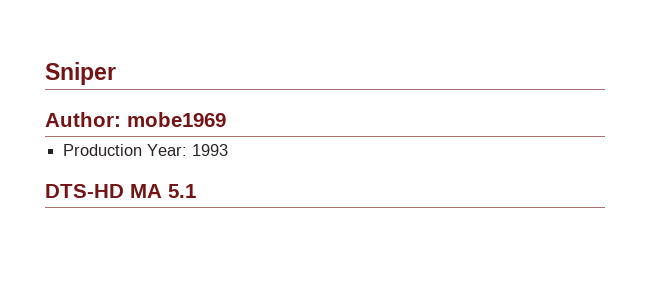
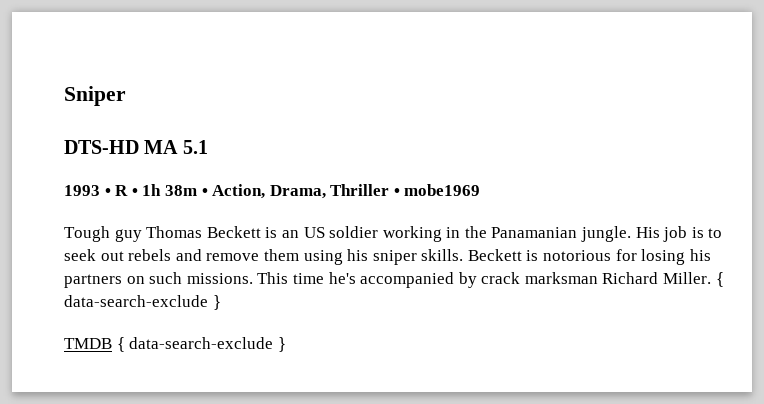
- Author: mobe1969
- Production Year: 1993
  DTS-HD MA 5.1
+ 1993 • R • 1h 38m • Action, Drama, Thriller • mobe1969
+ Tough guy Thomas Beckett is an US soldier working in the Panamanian jungle. His job is to seek out rebels and remove them using his sniper skills. Beckett is notorious for losing his partners on such missions. This time he's accompanied by crack marksman Richard Miller. { data-search-exclude }
+ TMDB { data-search-exclude }

